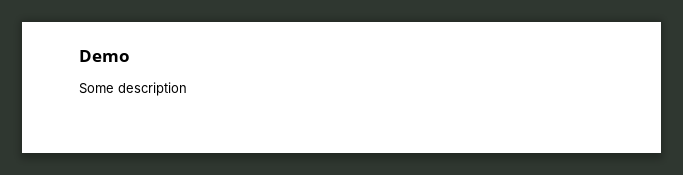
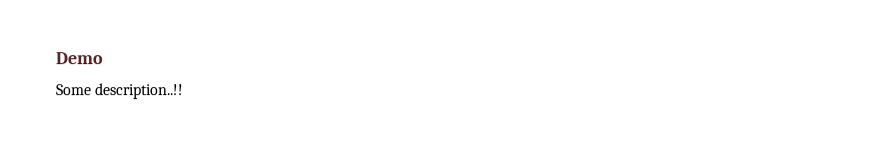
- Some description
+ Some description..!!

